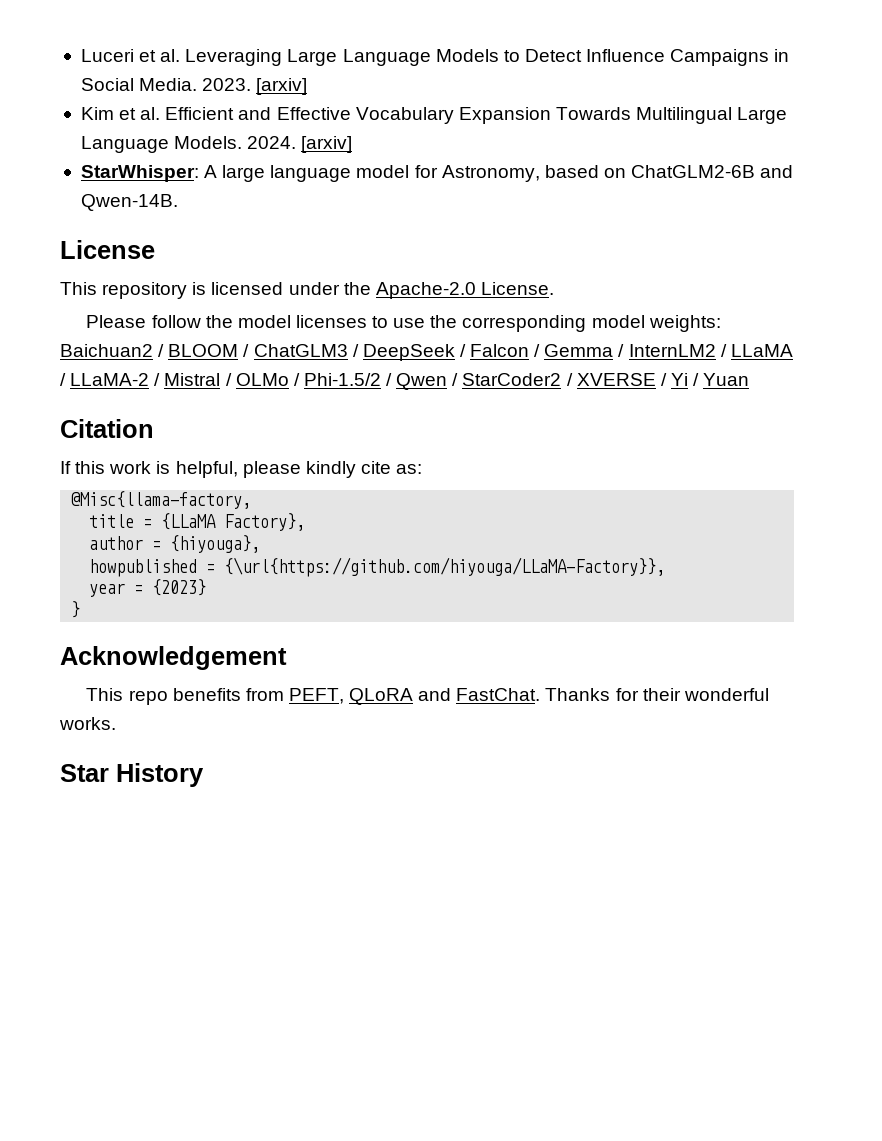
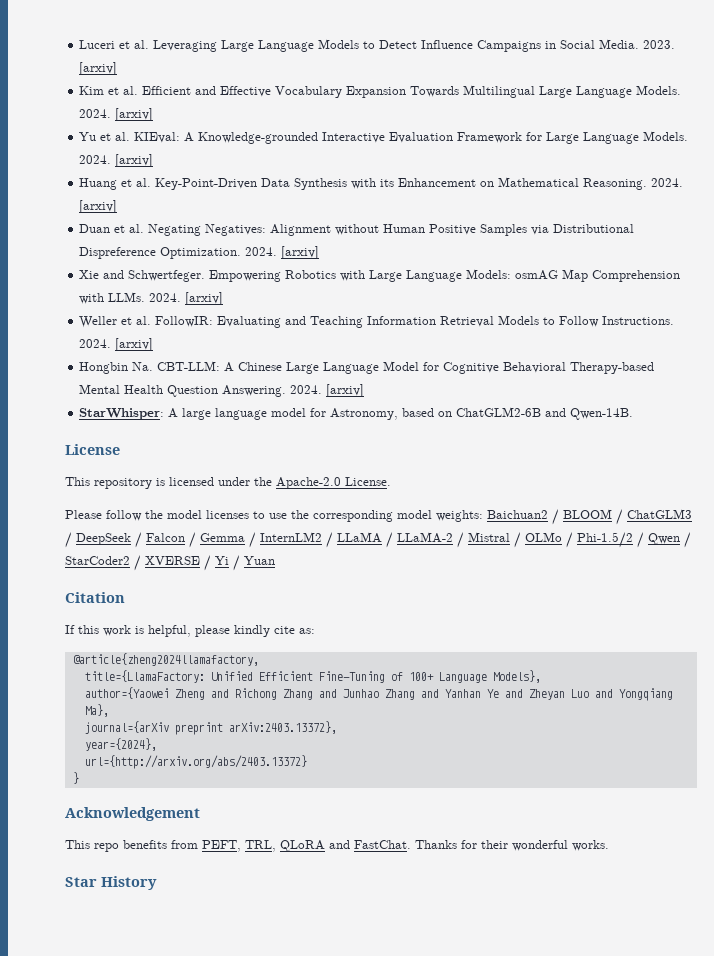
+ Yu et al. KIEval: A Knowledge-grounded Interactive Evaluation Framework for Large Language Models. 2024. [arxiv]
+ Huang et al. Key-Point-Driven Data Synthesis with its Enhancement on Mathematical Reasoning. 2024. [arxiv]
+ Duan et al. Negating Negatives: Alignment without Human Positive Samples via Distributional Dispreference Optimization. 2024. [arxiv]
+ Xie and Schwertfeger. Empowering Robotics with Large Language Models: osmAG Map Comprehension with LLMs. 2024. [arxiv]
+ Weller et al. FollowIR: Evaluating and Teaching Information Retrieval Models to Follow Instructions. 2024. [arxiv]
+ Hongbin Na. CBT-LLM: A Chinese Large Language Model for Cognitive Behavioral Therapy-based Mental Health Question Answering. 2024. [arxiv]
- @Misc{llama-factory,
- title = {LLaMA Factory},
- author = {hiyouga},
- howpublished = {\url{https://github.com/hiyouga/LLaMA-Factory}},
- year = {2023}
+ @article{zheng2024llamafactory,
+ title={LlamaFactory: Unified Efficient Fine-Tuning of 100+ Language Models},
+ author={Yaowei Zheng and Richong Zhang and Junhao Zhang and Yanhan Ye and Zheyan Luo and Yongqiang Ma},
+ journal={arXiv preprint arXiv:2403.13372},
+ year={2024},
+ url={http://arxiv.org/abs/2403.13372}
- This repo benefits from PEFT, QLoRA and FastChat.
+ This repo benefits from PEFT, TRL, QLoRA and FastChat.

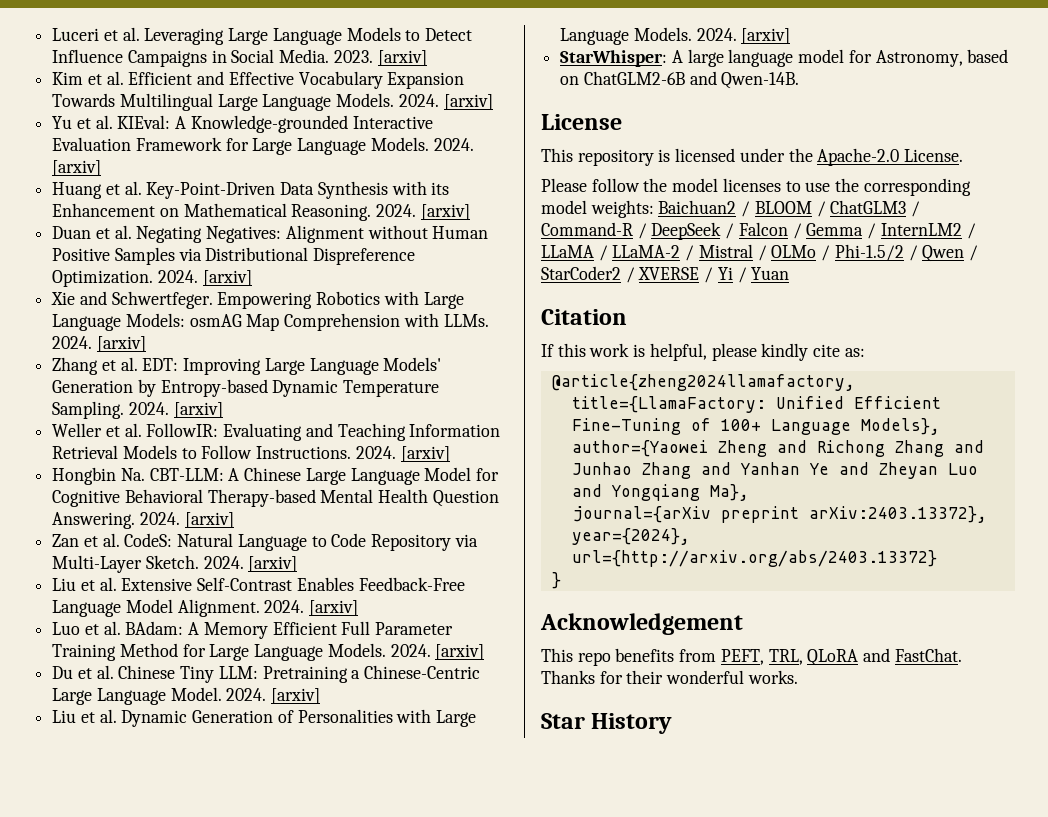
+ Zhang et al. EDT: Improving Large Language Models' Generation by Entropy-based Dynamic Temperature Sampling. 2024. [arxiv]
+ Zan et al. CodeS: Natural Language to Code Repository via Multi-Layer Sketch. 2024. [arxiv]
+ Liu et al. Extensive Self-Contrast Enables Feedback-Free Language Model Alignment. 2024. [arxiv]
+ Luo et al. BAdam: A Memory Efficient Full Parameter Training Method for Large Language Models. 2024. [arxiv]
+ Du et al. Chinese Tiny LLM: Pretraining a Chinese-Centric Large Language Model. 2024. [arxiv]
+ Liu et al. Dynamic Generation of Personalities with Large Language Models. 2024. [arxiv]
- Please follow the model licenses to use the corresponding model weights: Baichuan2 / BLOOM / ChatGLM3 / DeepSeek / Falcon / Gemma / InternLM2 / LLaMA / LLaMA-2 / Mistral / OLMo / Phi-1.5/2 / Qwen / StarCoder2 / XVERSE / Yi / Yuan
+ Please follow the model licenses to use the corresponding model weights: Baichuan2 / BLOOM / ChatGLM3 / Command-R / DeepSeek / Falcon / Gemma / InternLM2 / LLaMA / LLaMA-2 / Mistral / OLMo / Phi-1.5/2 / Qwen / StarCoder2 / XVERSE / Yi / Yuan

